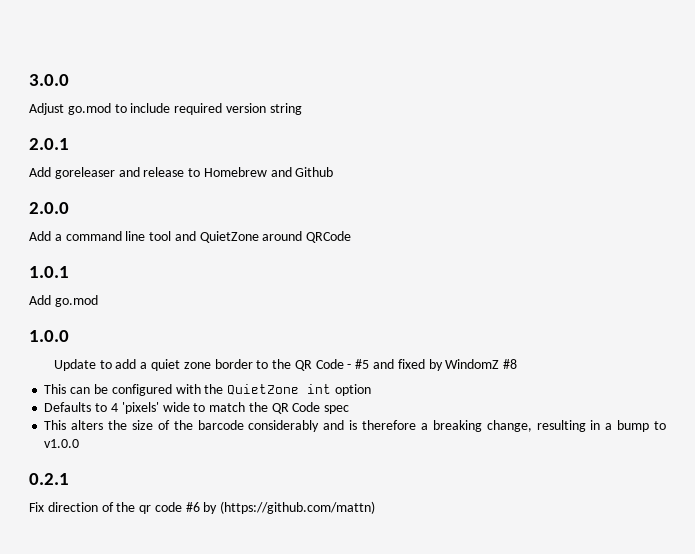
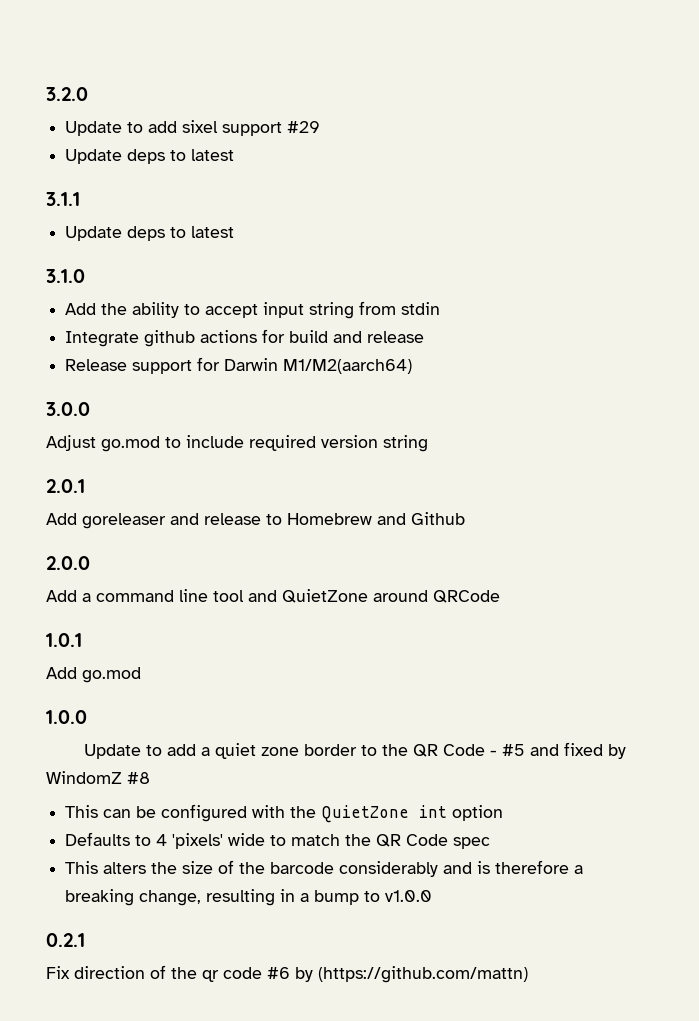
+ 3.2.0
+ Update to add sixel support #29
+ Update deps to latest
+ 3.1.1
+ Update deps to latest
+ 3.1.0
+ Add the ability to accept input string from stdin
+ Integrate github actions for build and release
+ Release support for Darwin M1/M2(aarch64)

